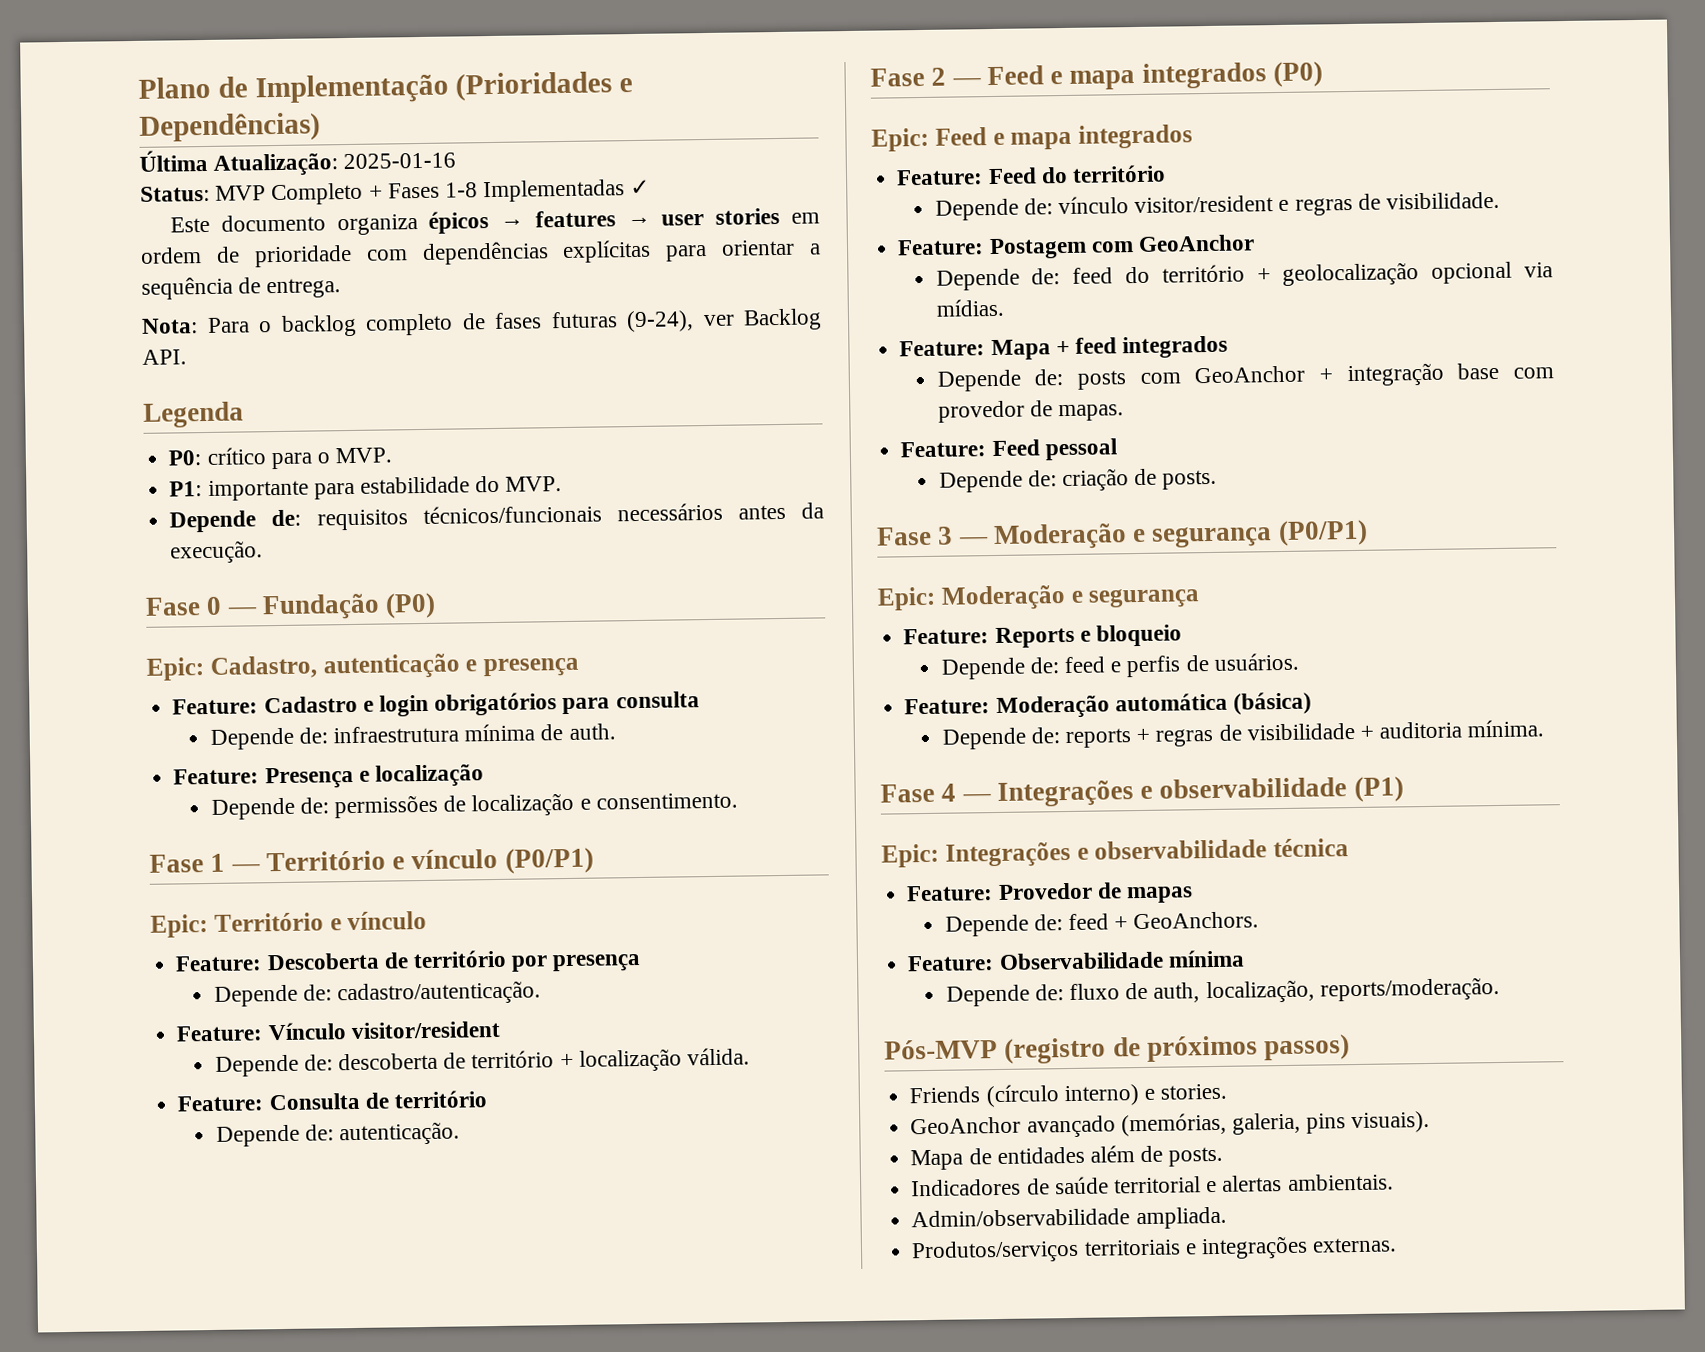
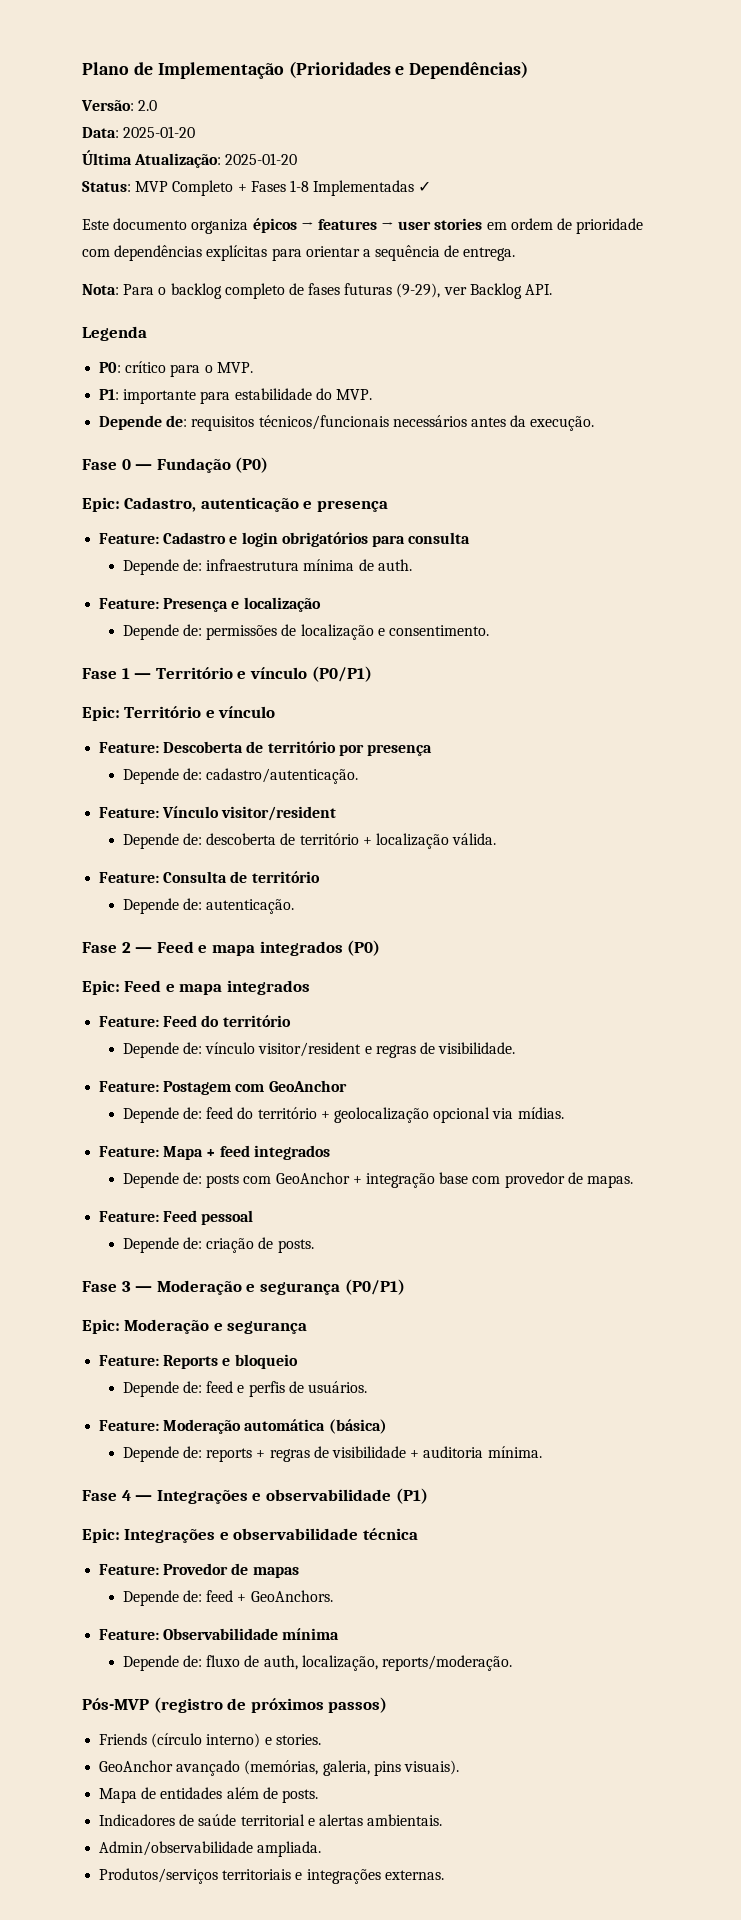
+ Versão: 2.0
+ Data: 2025-01-20
- Última Atualização: 2025-01-16
+ Última Atualização: 2025-01-20
- Nota: Para o backlog completo de fases futuras (9-24), ver Backlog API.
+ Nota: Para o backlog completo de fases futuras (9-29), ver Backlog API.

